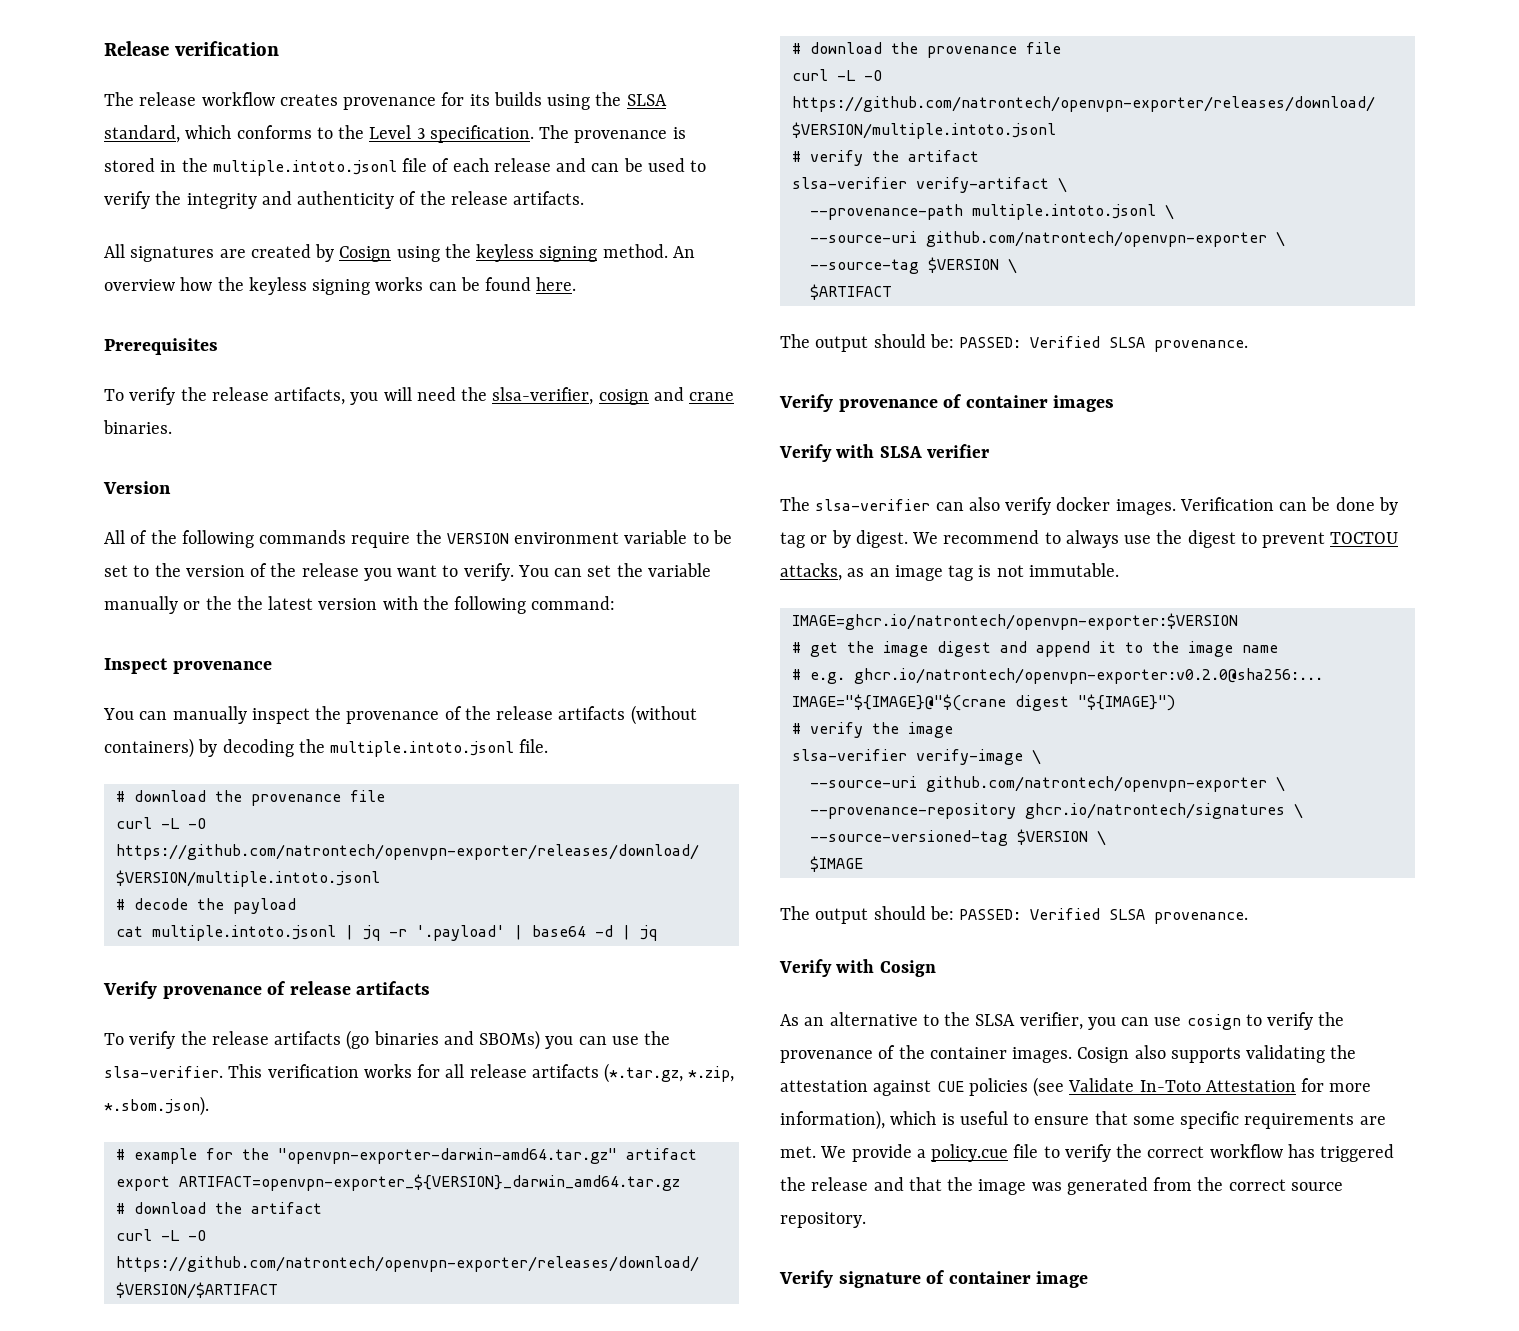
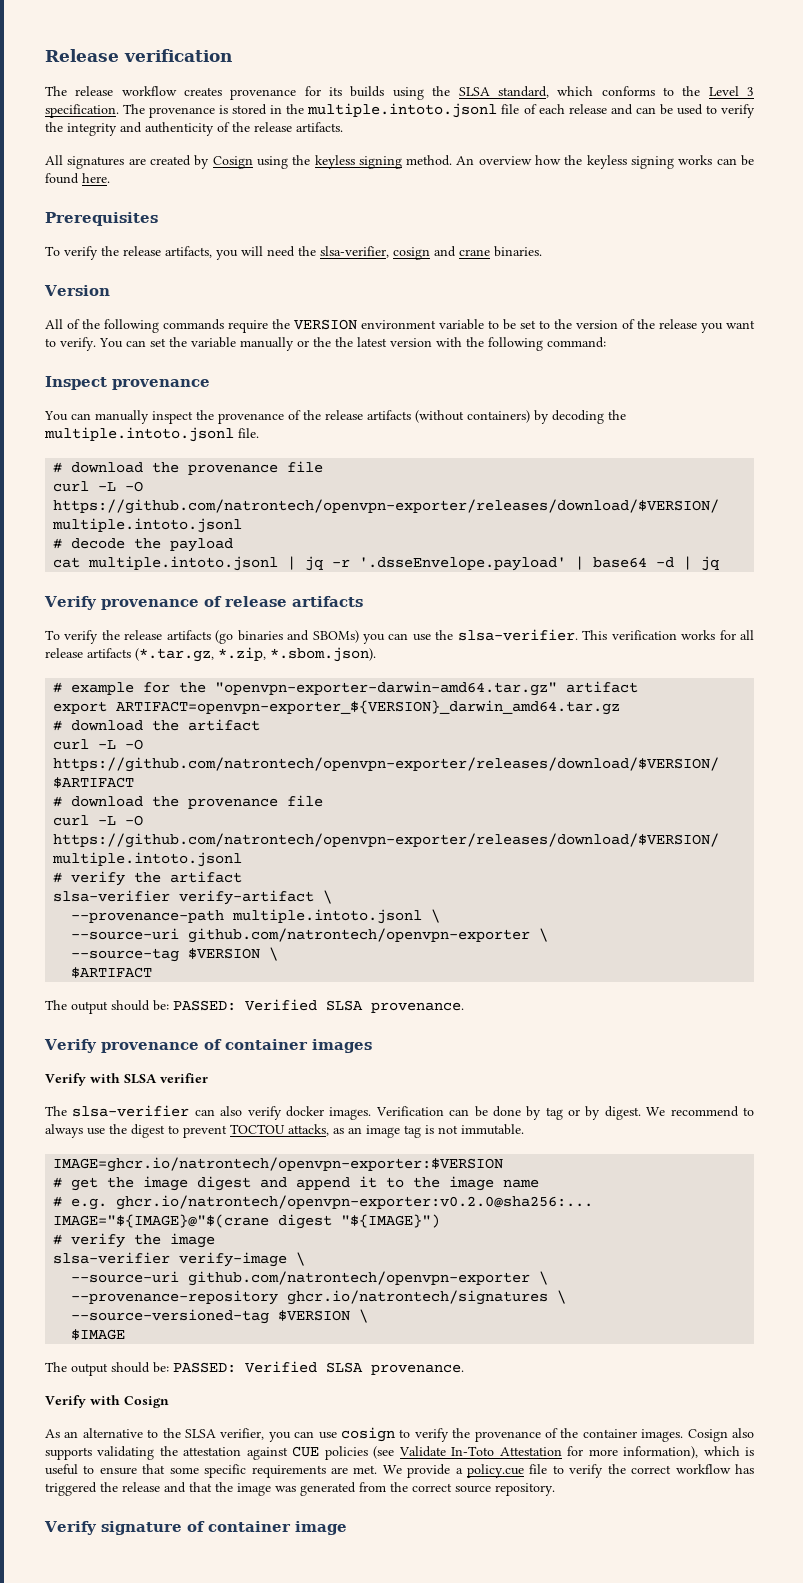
- cat multiple.intoto.jsonl | jq -r '.payload' | base64 -d | jq
+ cat multiple.intoto.jsonl | jq -r '.dsseEnvelope.payload' | base64 -d | jq

